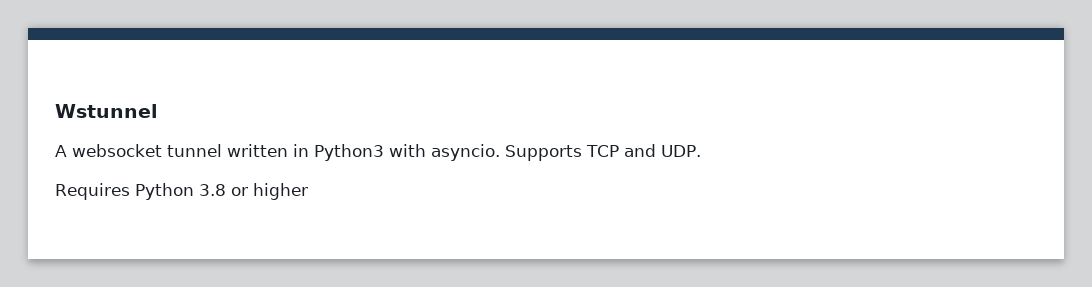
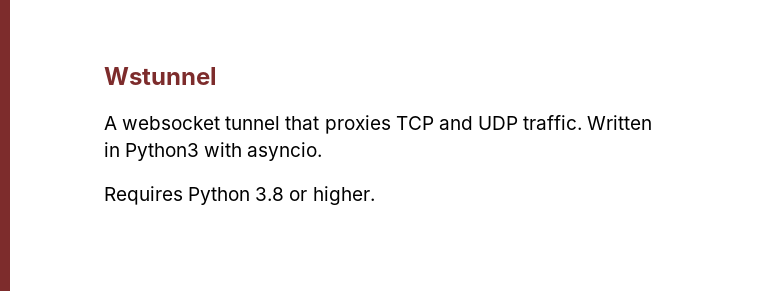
- A websocket tunnel written in Python3 with asyncio. Supports TCP and UDP.
+ A websocket tunnel that proxies TCP and UDP traffic. Written in Python3 with asyncio.
- Requires Python 3.8 or higher
+ Requires Python 3.8 or higher.

